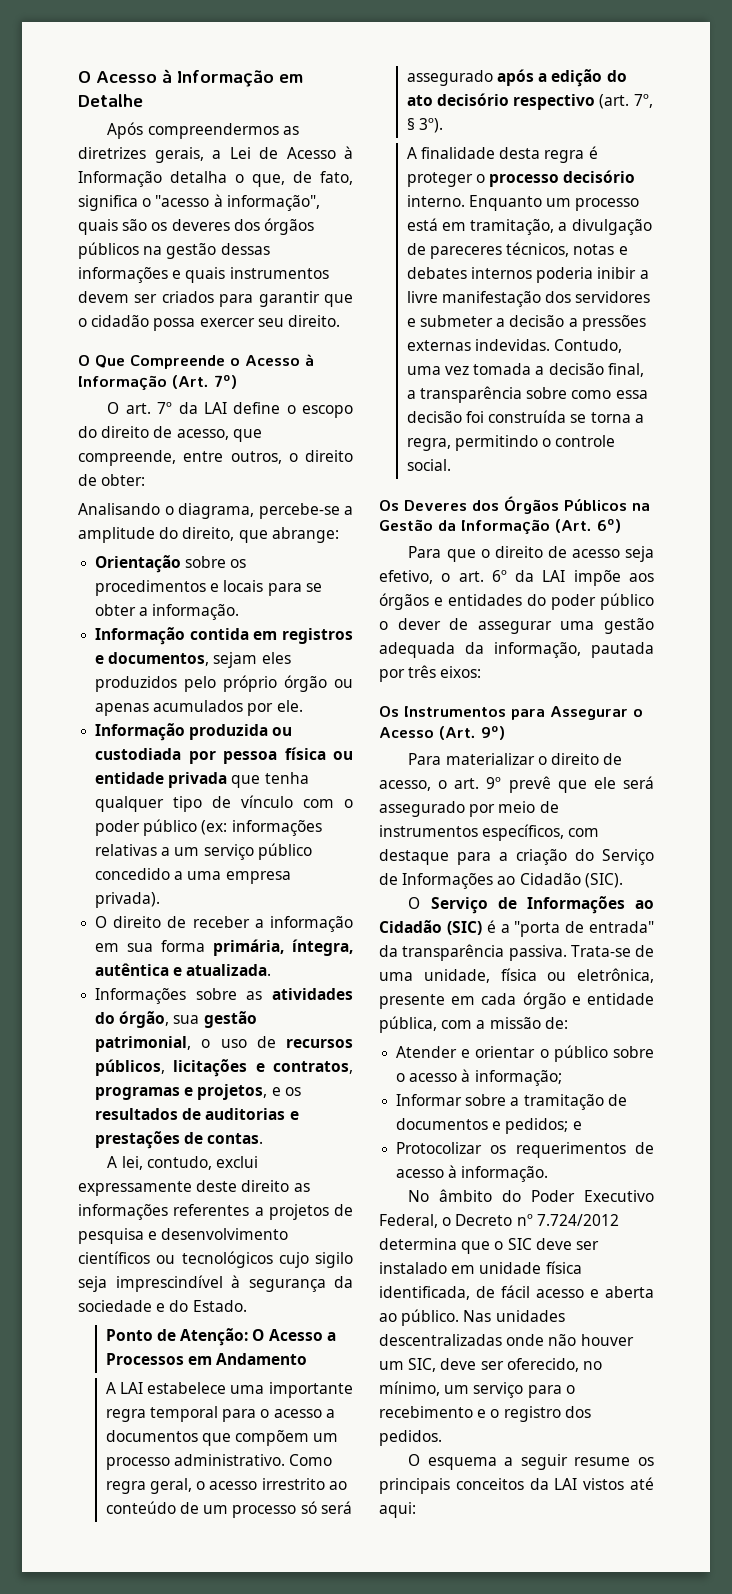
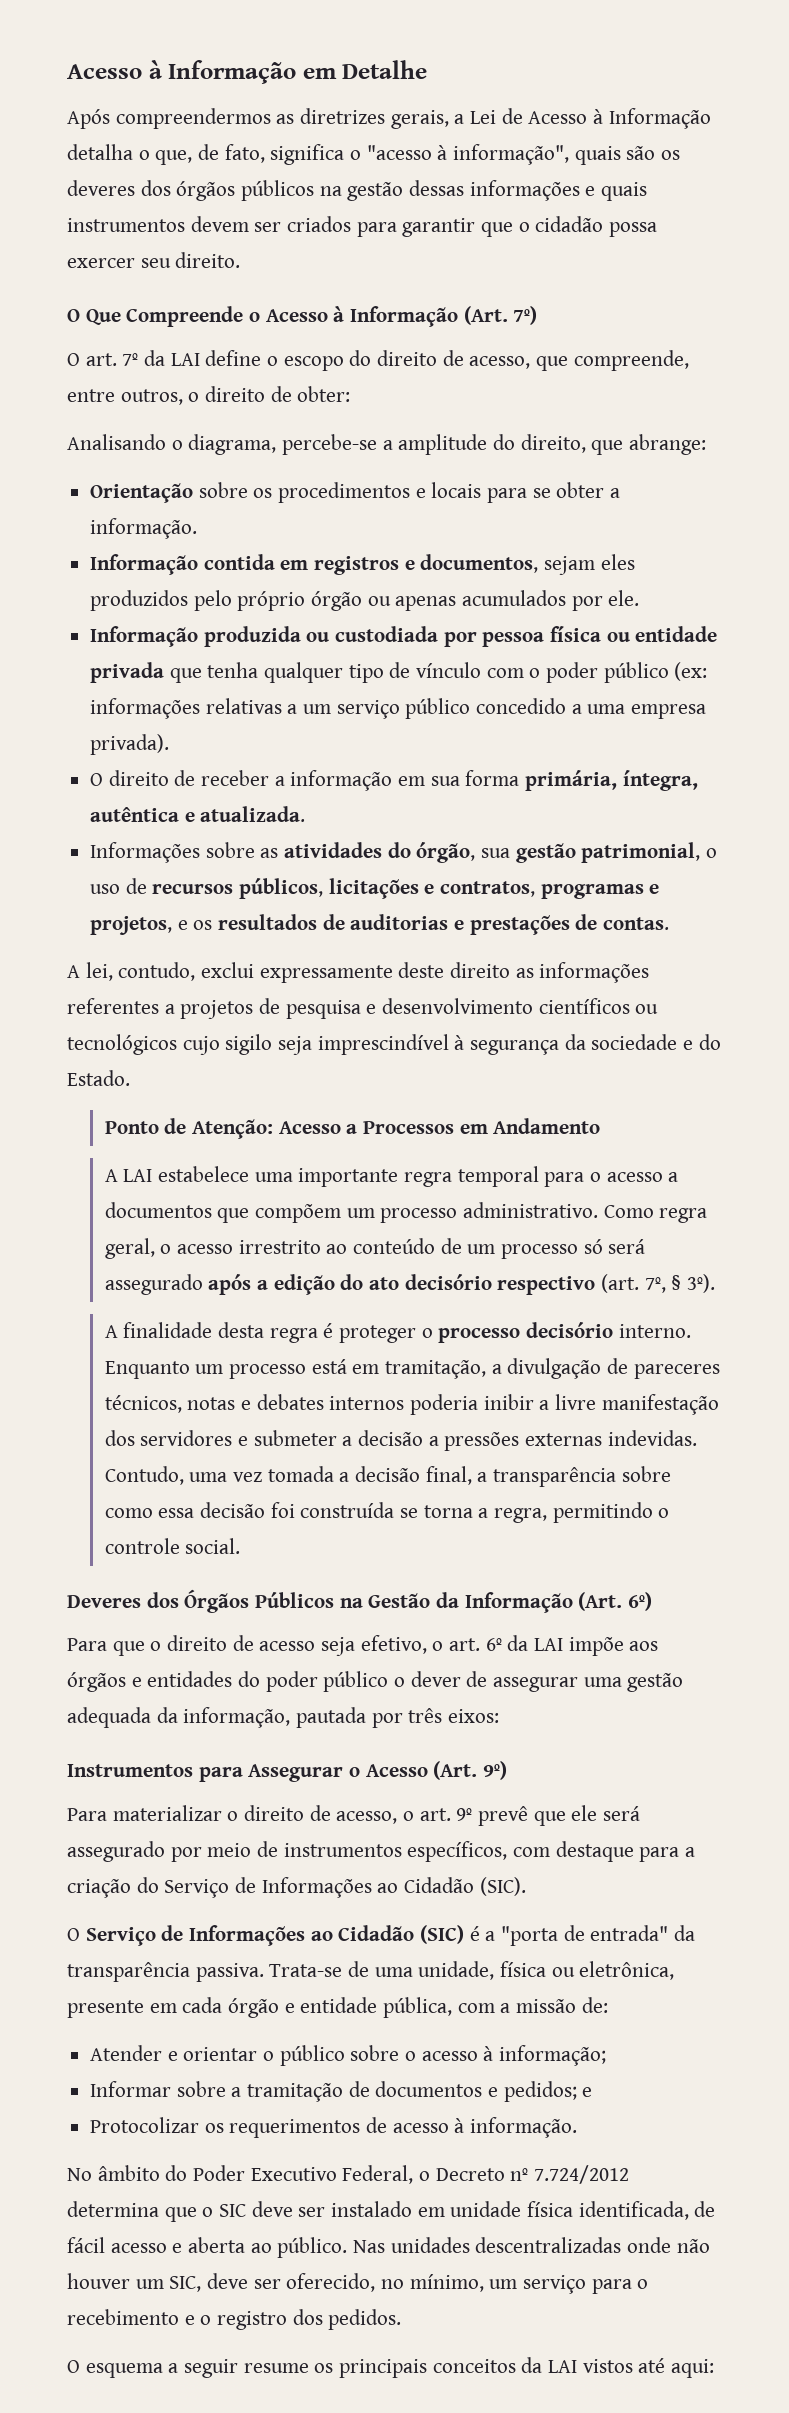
- O Acesso à Informação em Detalhe
+ Acesso à Informação em Detalhe
- Ponto de Atenção: O Acesso a Processos em Andamento
+ Ponto de Atenção: Acesso a Processos em Andamento
- Os Deveres dos Órgãos Públicos na Gestão da Informação (Art. 6º)
+ Deveres dos Órgãos Públicos na Gestão da Informação (Art. 6º)
- Os Instrumentos para Assegurar o Acesso (Art. 9º)
+ Instrumentos para Assegurar o Acesso (Art. 9º)

